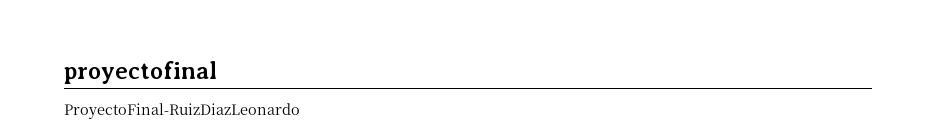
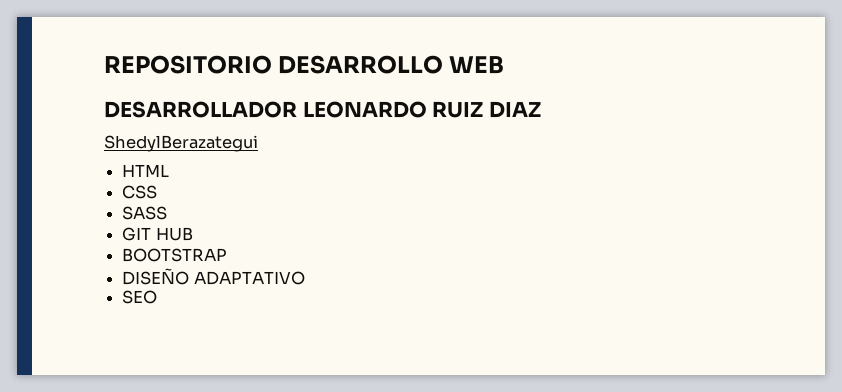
- proyectofinal
- ProyectoFinal-RuizDiazLeonardo
+ REPOSITORIO DESARROLLO WEB
+ DESARROLLADOR LEONARDO RUIZ DIAZ
+ ShedylBerazategui
+ HTML
+ CSS
+ SASS
+ GIT HUB
+ BOOTSTRAP
+ DISEÑO ADAPTATIVO
+ SEO

